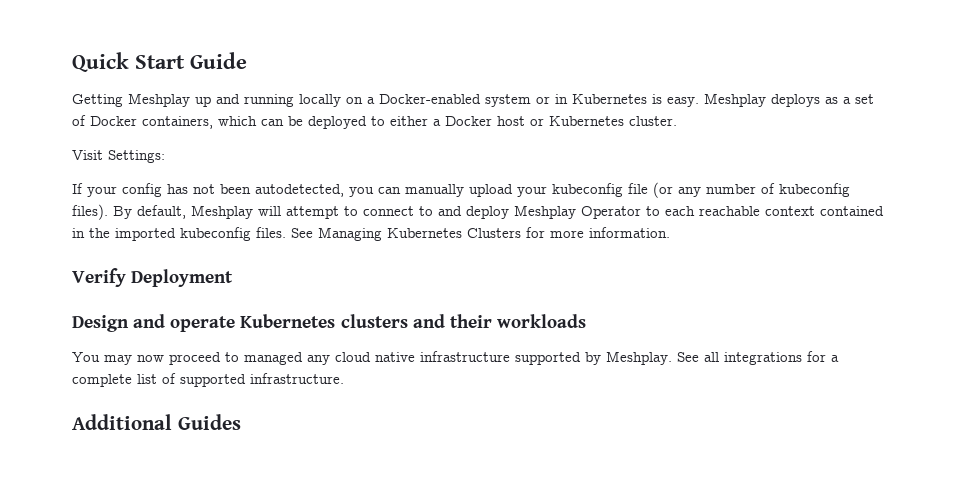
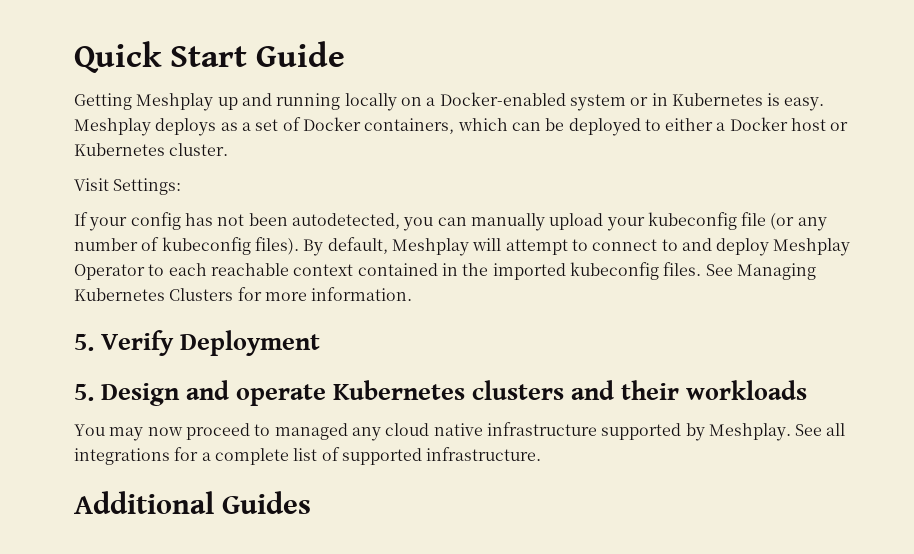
- Verify Deployment
+ 5. Verify Deployment
- Design and operate Kubernetes clusters and their workloads
+ 5. Design and operate Kubernetes clusters and their workloads

